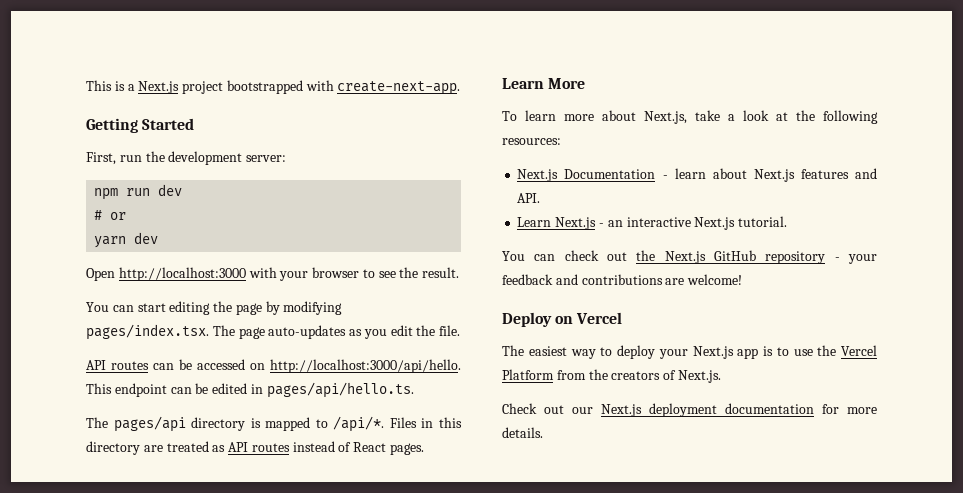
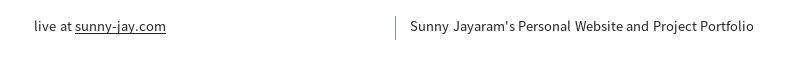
- This is a Next.js project bootstrapped with create-next-app.
- Getting Started
- First, run the development server:
- npm run dev
- # or
- yarn dev
- Open http://localhost:3000 with your browser to see the result.
- You can start editing the page by modifying pages/index.tsx. The page auto-updates as you edit the file.
- API routes can be accessed on http://localhost:3000/api/hello. This endpoint can be edited in pages/api/hello.ts.
- The pages/api directory is mapped to /api/*. Files in this directory are treated as API routes instead of React pages.
- Learn More
- To learn more about Next.js, take a look at the following resources:
- Next.js Documentation - learn about Next.js features and API.
- Learn Next.js - an interactive Next.js tutorial.
- You can check out the Next.js GitHub repository - your feedback and contributions are welcome!
- Deploy on Vercel
- The easiest way to deploy your Next.js app is to use the Vercel Platform from the creators of Next.js.
- Check out our Next.js deployment documentation for more details.
+ live at sunny-jay.com
+ Sunny Jayaram's Personal Website and Project Portfolio

